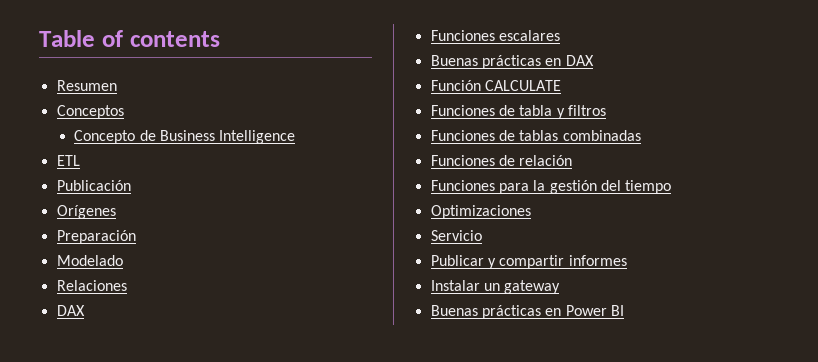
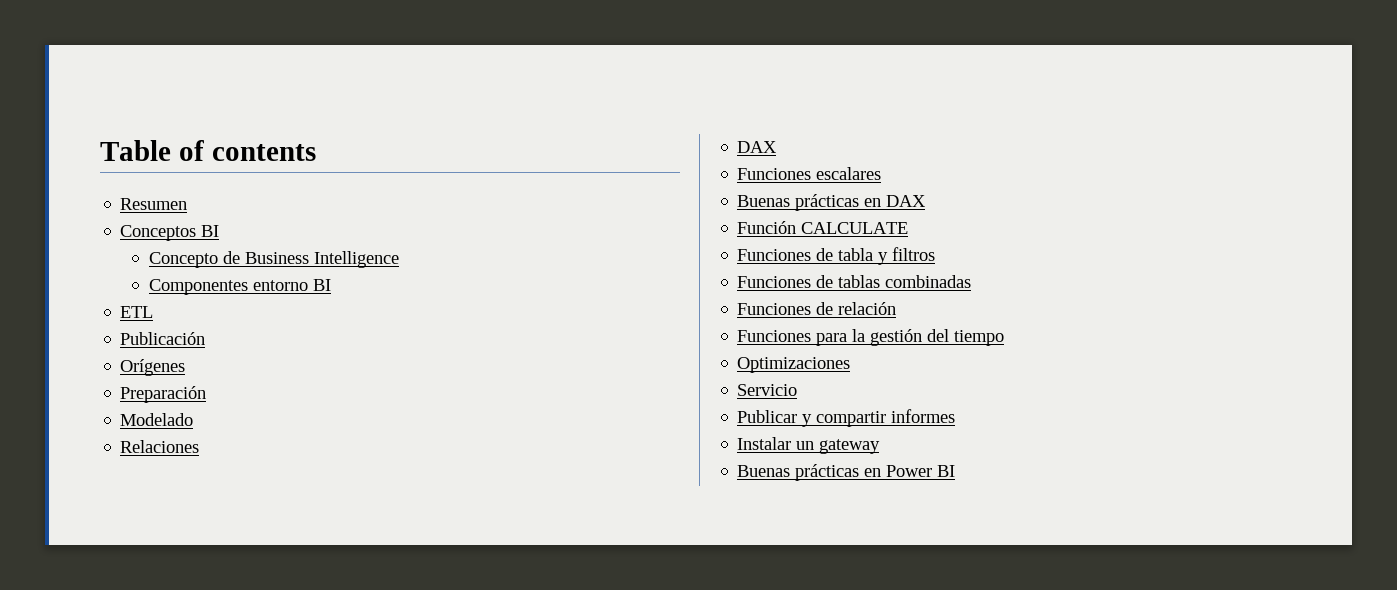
- Conceptos
+ Conceptos BI
+ Componentes entorno BI

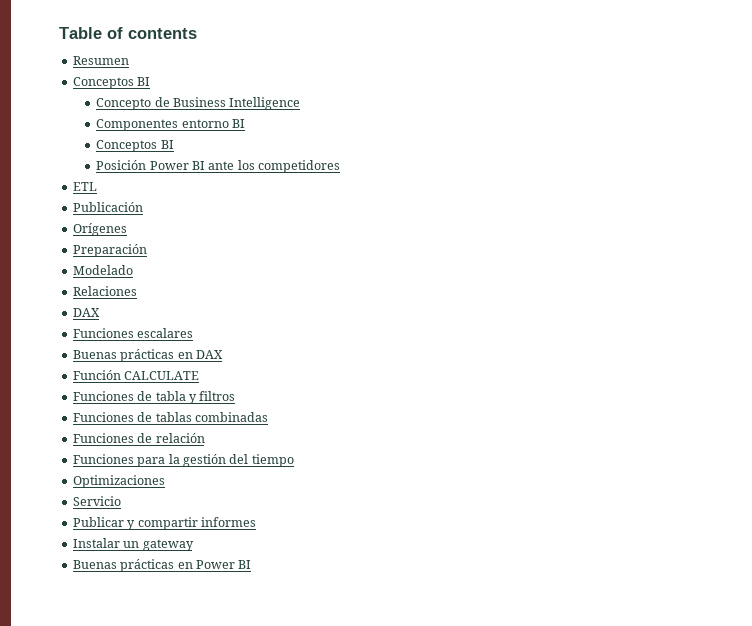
  Componentes entorno BI
+ Conceptos BI
+ Posición Power BI ante los competidores

